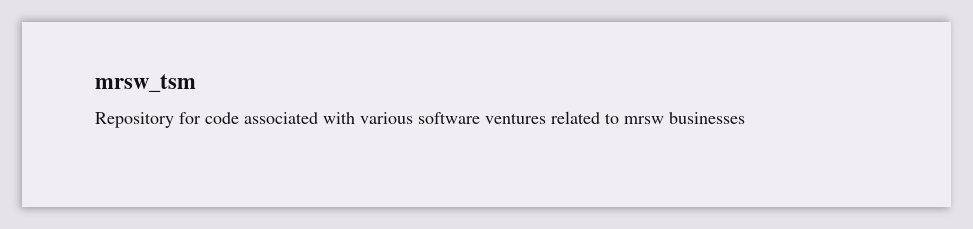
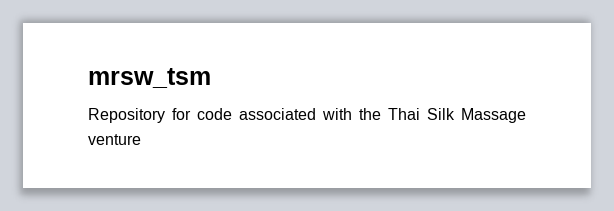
- Repository for code associated with various software ventures related to mrsw businesses
+ Repository for code associated with the Thai Silk Massage venture

